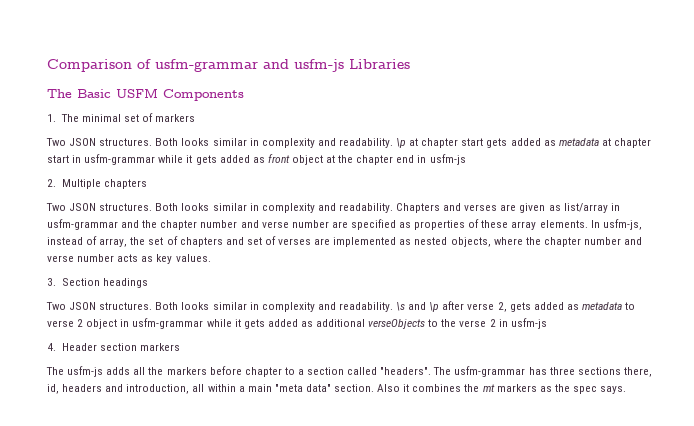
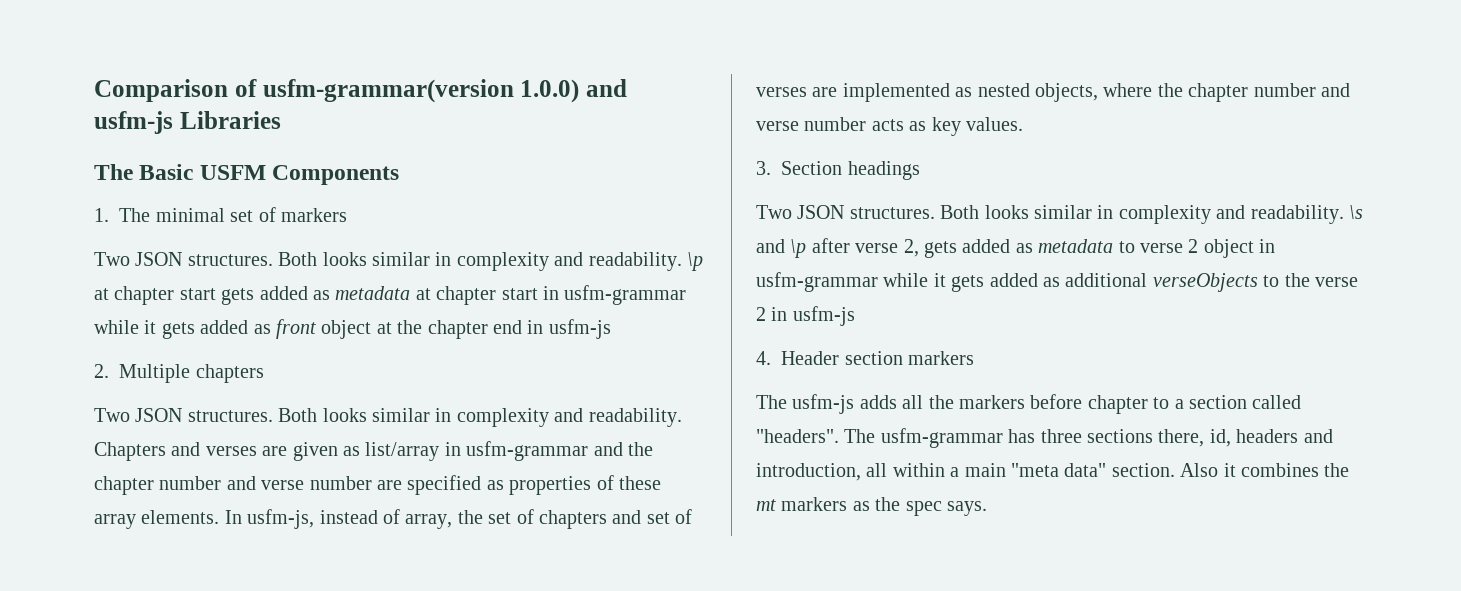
- Comparison of usfm-grammar and usfm-js Libraries
+ Comparison of usfm-grammar(version 1.0.0) and usfm-js Libraries

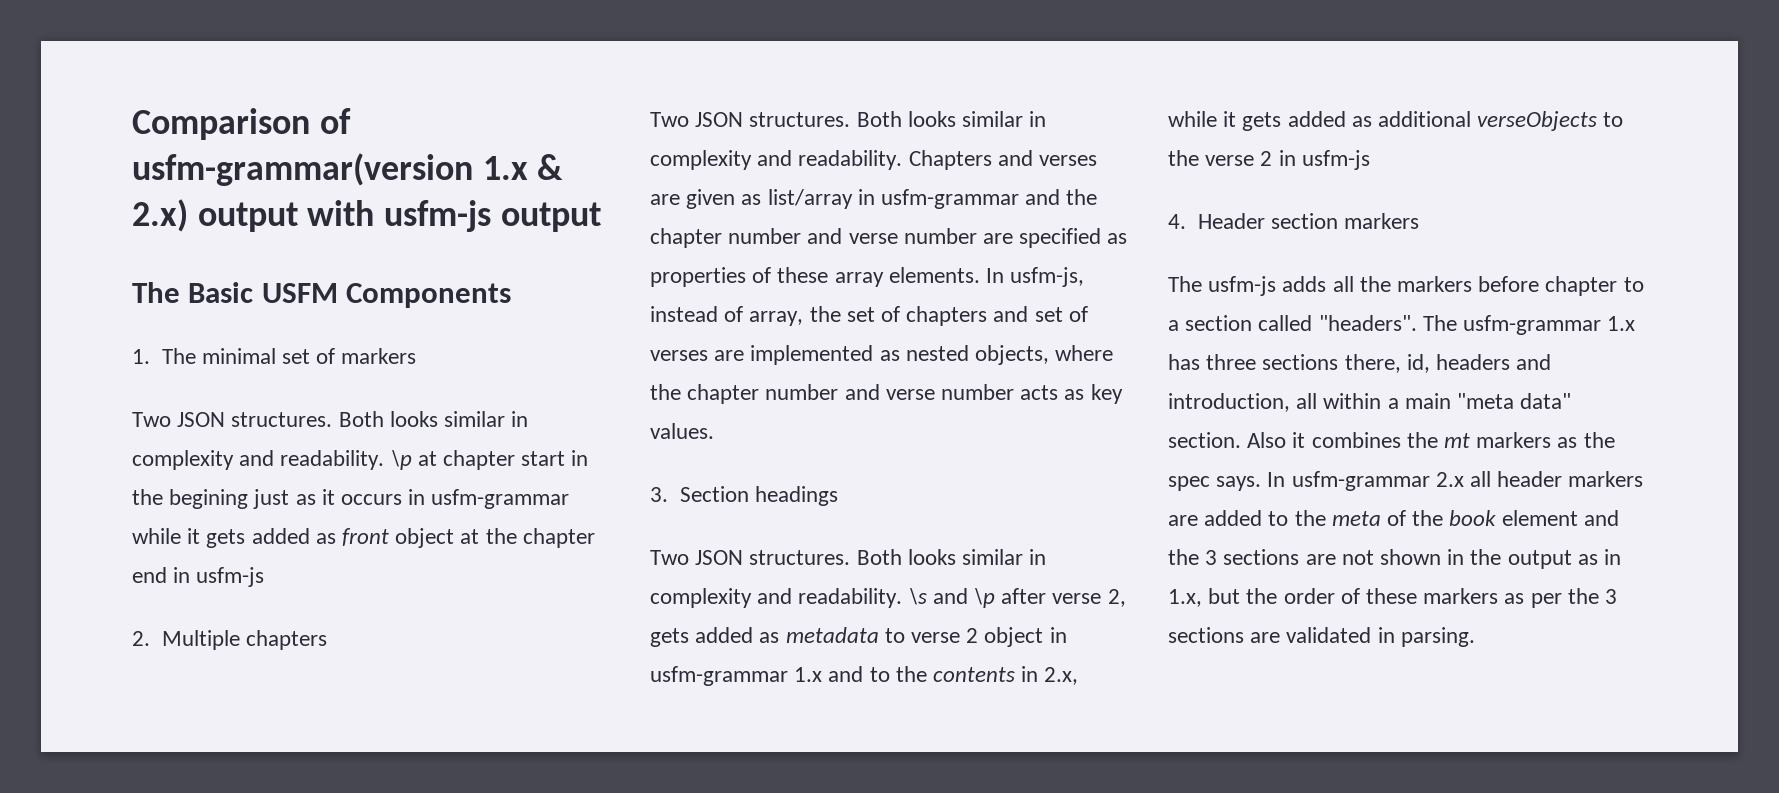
- Comparison of usfm-grammar(version 1.0.0) and usfm-js Libraries
+ Comparison of usfm-grammar(version 1.x & 2.x) output with usfm-js output
- \p at chapter start gets added as metadata at chapter start in usfm-grammar while it gets added as front object at the chapter end in usfm-js
+ \p at chapter start in the begining just as it occurs in usfm-grammar while it gets added as front object at the chapter end in usfm-js
- \s and \p after verse 2, gets added as metadata to verse 2 object in usfm-grammar while it gets added as additional verseObjects to the verse 2 in usfm-js
+ \s and \p after verse 2, gets added as metadata to verse 2 object in usfm-grammar 1.x and to the contents in 2.x, while it gets added as additional verseObjects to the verse 2 in usfm-js
- The usfm-grammar has three sections there, id, headers and introduction, all within a main "meta data" section.
+ The usfm-grammar 1.x has three sections there, id, headers and introduction, all within a main "meta data" section.
+ In usfm-grammar 2.x all header markers are added to the meta of the book element and the 3 sections are not shown in the output as in 1.x, but the order of these markers as per the 3 sections are validated in parsing.

